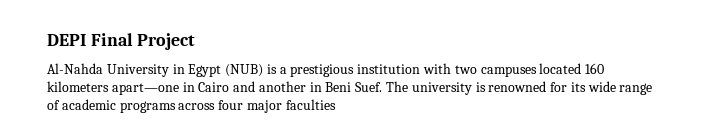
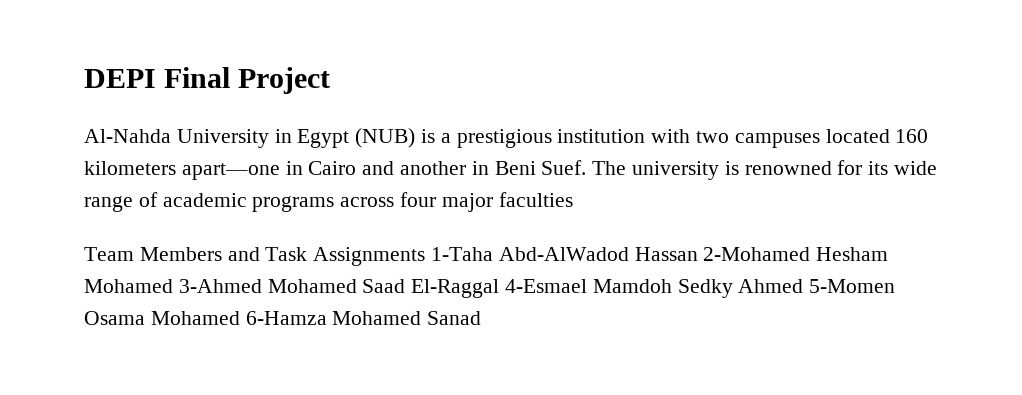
+ Team Members and Task Assignments 1-Taha Abd-AlWadod Hassan 2-Mohamed Hesham Mohamed 3-Ahmed Mohamed Saad El-Raggal 4-Esmael Mamdoh Sedky Ahmed 5-Momen Osama Mohamed 6-Hamza Mohamed Sanad

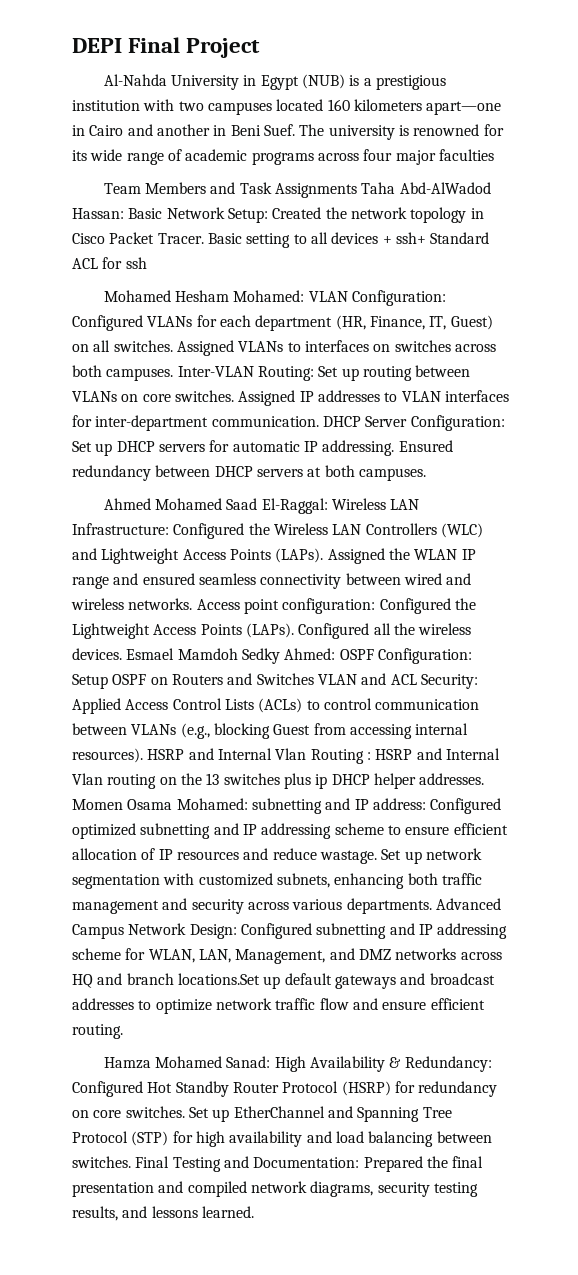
- Team Members and Task Assignments 1-Taha Abd-AlWadod Hassan 2-Mohamed Hesham Mohamed 3-Ahmed Mohamed Saad El-Raggal 4-Esmael Mamdoh Sedky Ahmed 5-Momen Osama Mohamed 6-Hamza Mohamed Sanad
+ Team Members and Task Assignments Taha Abd-AlWadod Hassan: Basic Network Setup: Created the network topology in Cisco Packet Tracer. Basic setting to all devices + ssh+ Standard ACL for ssh
+ Mohamed Hesham Mohamed: VLAN Configuration: Configured VLANs for each department (HR, Finance, IT, Guest) on all switches. Assigned VLANs to interfaces on switches across both campuses. Inter-VLAN Routing: Set up routing between VLANs on core switches. Assigned IP addresses to VLAN interfaces for inter-department communication. DHCP Server Configuration: Set up DHCP servers for automatic IP addressing. Ensured redundancy between DHCP servers at both campuses.
+ Ahmed Mohamed Saad El-Raggal: Wireless LAN Infrastructure: Configured the Wireless LAN Controllers (WLC) and Lightweight Access Points (LAPs). Assigned the WLAN IP range and ensured seamless connectivity between wired and wireless networks. Access point configuration: Configured the Lightweight Access Points (LAPs). Configured all the wireless devices. Esmael Mamdoh Sedky Ahmed: OSPF Configuration: Setup OSPF on Routers and Switches VLAN and ACL Security: Applied Access Control Lists (ACLs) to control communication between VLANs (e.g., blocking Guest from accessing internal resources). HSRP and Internal Vlan Routing : HSRP and Internal Vlan routing on the 13 switches plus ip DHCP helper addresses. Momen Osama Mohamed: subnetting and IP address: Configured optimized subnetting and IP addressing scheme to ensure efficient allocation of IP resources and reduce wastage. Set up network segmentation with customized subnets, enhancing both traffic management and security across various departments. Advanced Campus Network Design: Configured subnetting and IP addressing scheme for WLAN, LAN, Management, and DMZ networks across HQ and branch locations.Set up default gateways and broadcast addresses to optimize network traffic flow and ensure efficient routing.
+ Hamza Mohamed Sanad: High Availability & Redundancy: Configured Hot Standby Router Protocol (HSRP) for redundancy on core switches. Set up EtherChannel and Spanning Tree Protocol (STP) for high availability and load balancing between switches. Final Testing and Documentation: Prepared the final presentation and compiled network diagrams, security testing results, and lessons learned.

